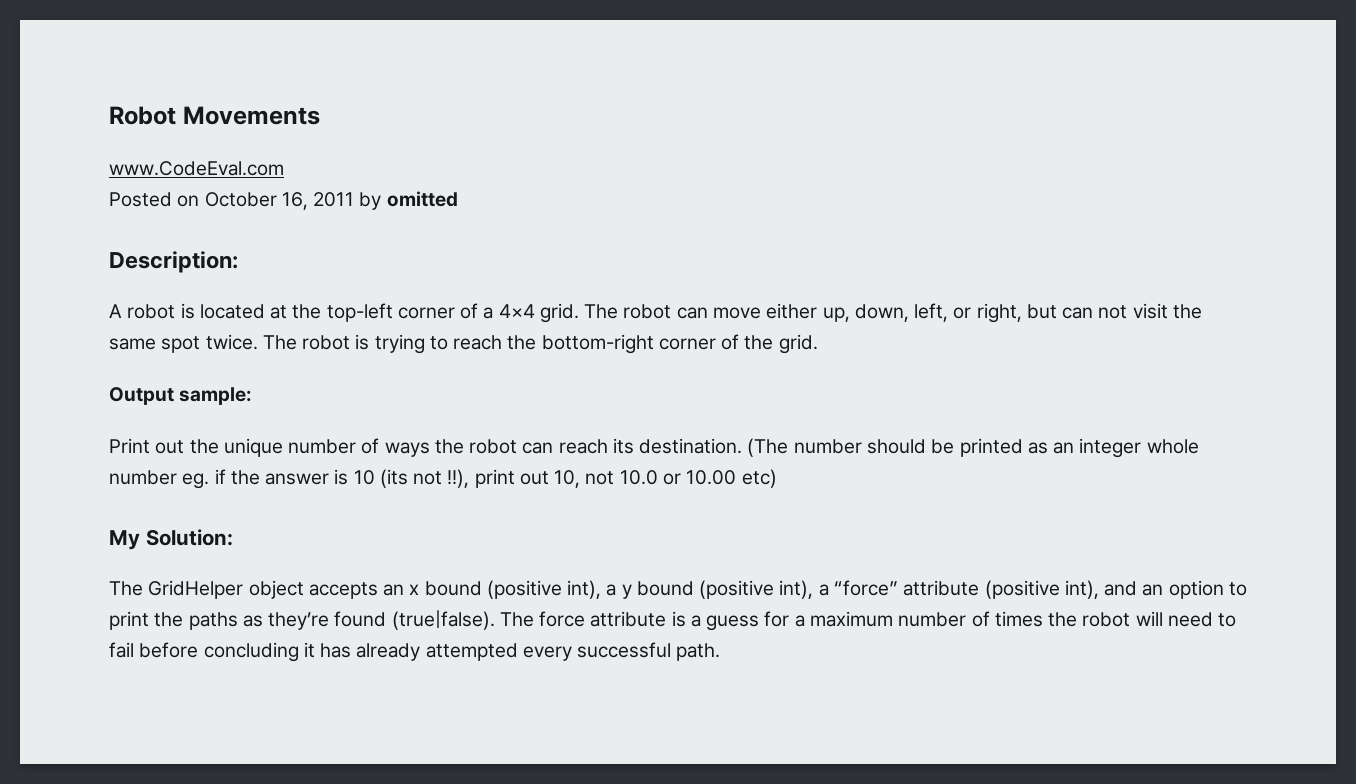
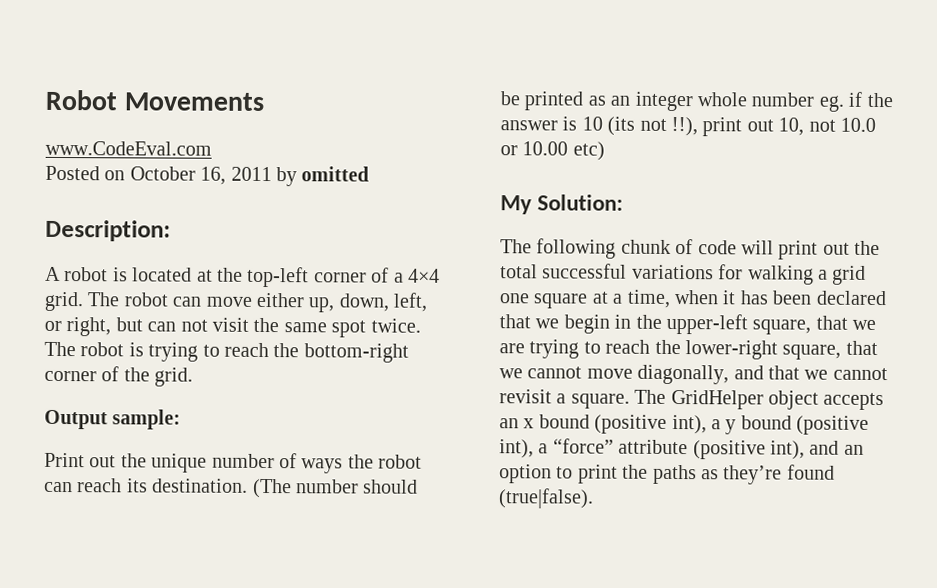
- The GridHelper object accepts an x bound (positive int), a y bound (positive int), a “force” attribute (positive int), and an option to print the paths as they’re found (true|false). The force attribute is a guess for a maximum number of times the robot will need to fail before concluding it has already attempted every successful path.
+ The following chunk of code will print out the total successful variations for walking a grid one square at a time, when it has been declared that we begin in the upper-left square, that we are trying to reach the lower-right square, that we cannot move diagonally, and that we cannot revisit a square. The GridHelper object accepts an x bound (positive int), a y bound (positive int), a “force” attribute (positive int), and an option to print the paths as they’re found (true|false).

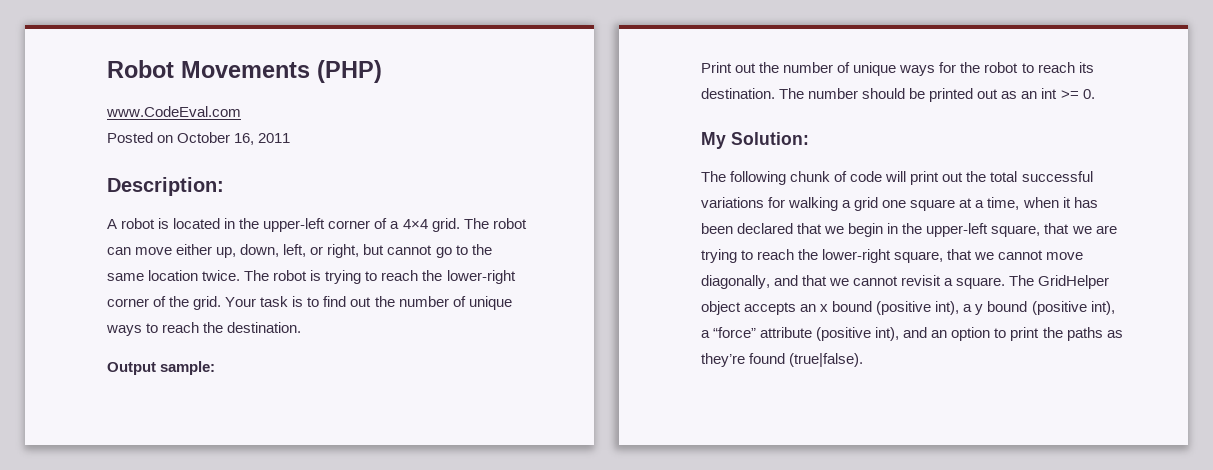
- Robot Movements
+ Robot Movements (PHP)
- Posted on October 16, 2011 by omitted
+ Posted on October 16, 2011
- A robot is located at the top-left corner of a 4×4 grid.
+ A robot is located in the upper-left corner of a 4×4 grid.
- The robot can move either up, down, left, or right, but can not visit the same spot twice.
+ The robot can move either up, down, left, or right, but cannot go to the same location twice.
- The robot is trying to reach the bottom-right corner of the grid.
+ The robot is trying to reach the lower-right corner of the grid. Your task is to find out the number of unique ways to reach the destination.
- Print out the unique number of ways the robot can reach its destination.
+ Print out the number of unique ways for the robot to reach its destination.
- (The number should be printed as an integer whole number eg. if the answer is 10 (its not !!), print out 10, not 10.0 or 10.00 etc)
+ The number should be printed out as an int >= 0.

